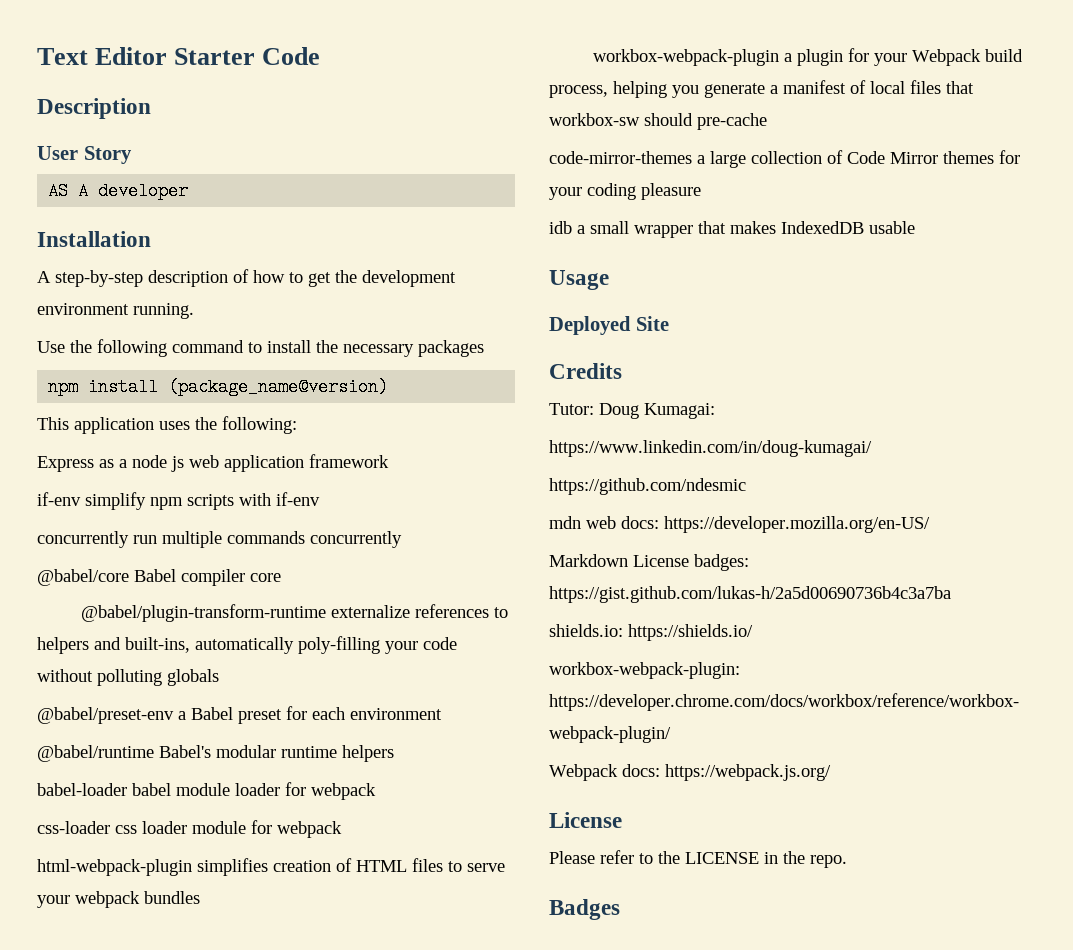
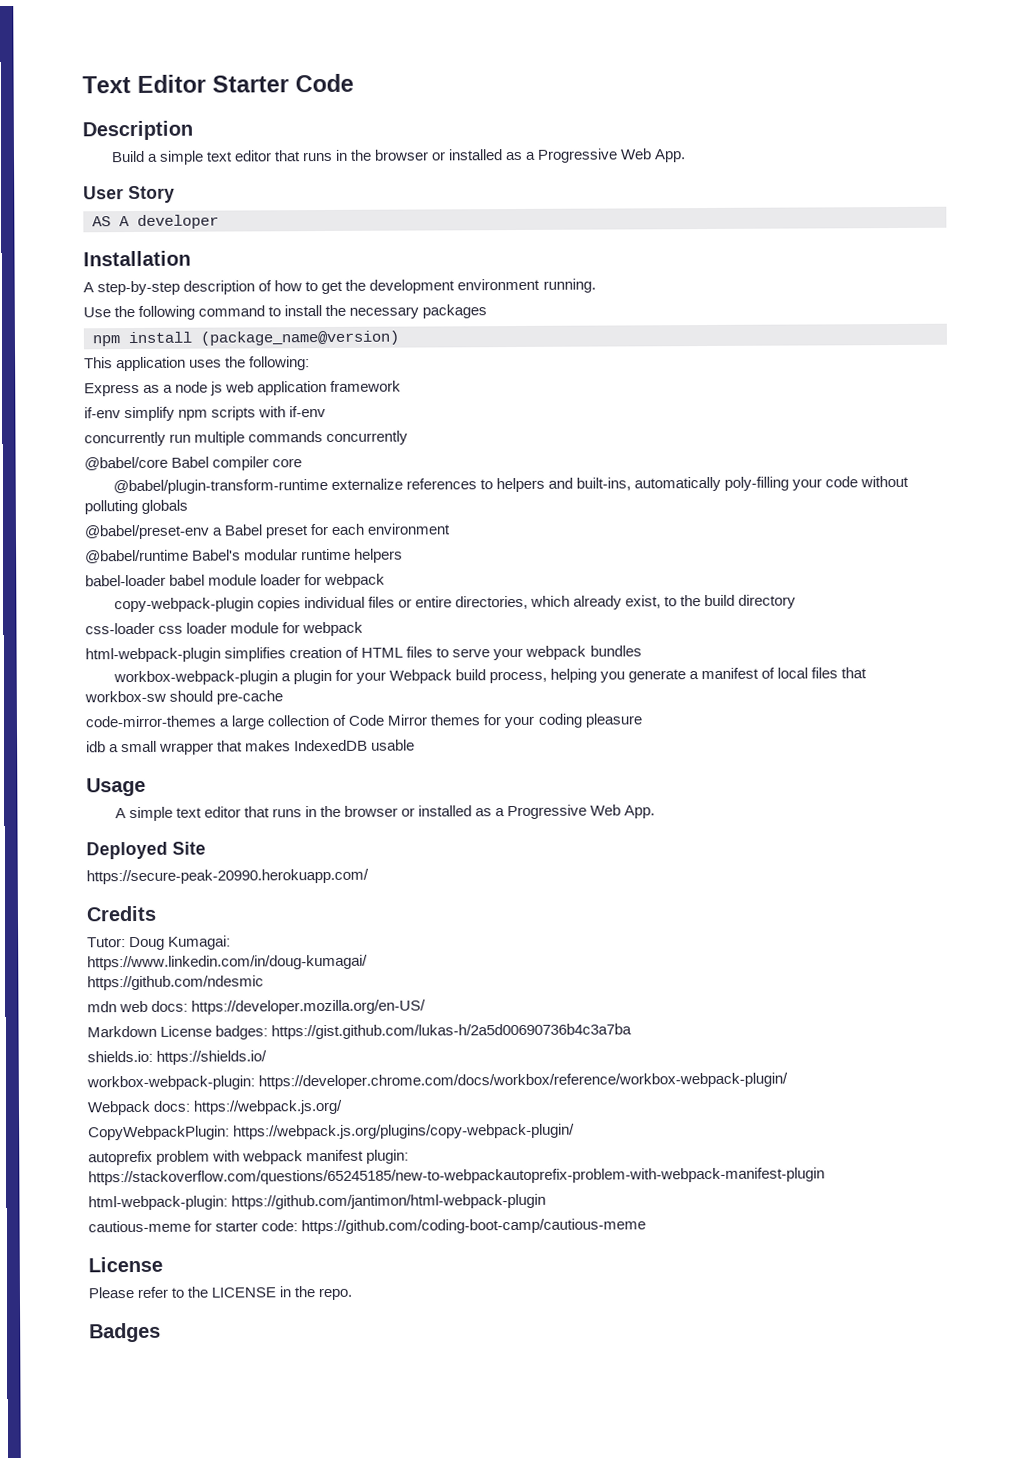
+ Build a simple text editor that runs in the browser or installed as a Progressive Web App.
+ copy-webpack-plugin copies individual files or entire directories, which already exist, to the build directory
+ A simple text editor that runs in the browser or installed as a Progressive Web App.
+ https://secure-peak-20990.herokuapp.com/
+ CopyWebpackPlugin: https://webpack.js.org/plugins/copy-webpack-plugin/
+ autoprefix problem with webpack manifest plugin: https://stackoverflow.com/questions/65245185/new-to-webpackautoprefix-problem-with-webpack-manifest-plugin
+ html-webpack-plugin: https://github.com/jantimon/html-webpack-plugin
+ cautious-meme for starter code: https://github.com/coding-boot-camp/cautious-meme

